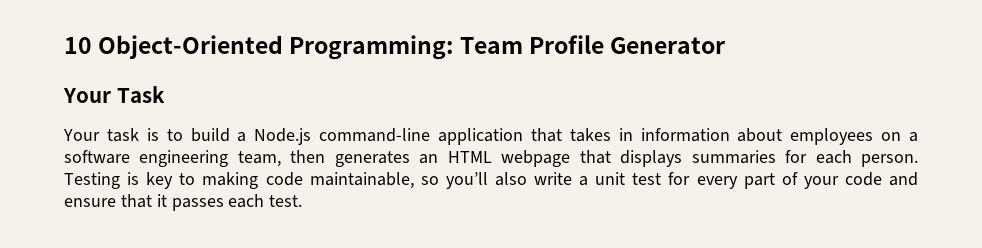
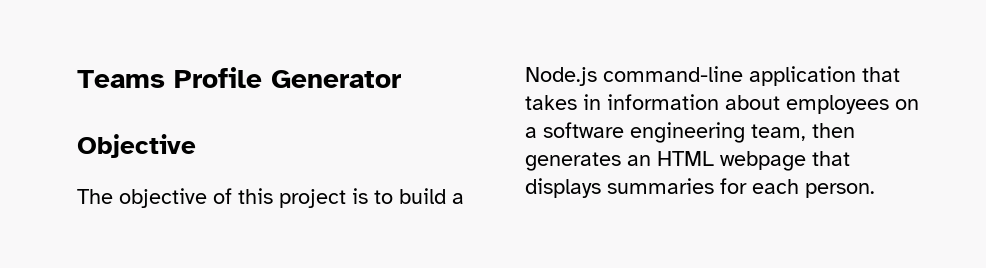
- 10 Object-Oriented Programming: Team Profile Generator
- Your Task
- Your task is to build a Node.js command-line application that takes in information about employees on a software engineering team, then generates an HTML webpage that displays summaries for each person. Testing is key to making code maintainable, so you’ll also write a unit test for every part of your code and ensure that it passes each test.
+ Teams Profile Generator
+ Objective
+ The objective of this project is to build a Node.js command-line application that takes in information about employees on a software engineering team, then generates an HTML webpage that displays summaries for each person.

